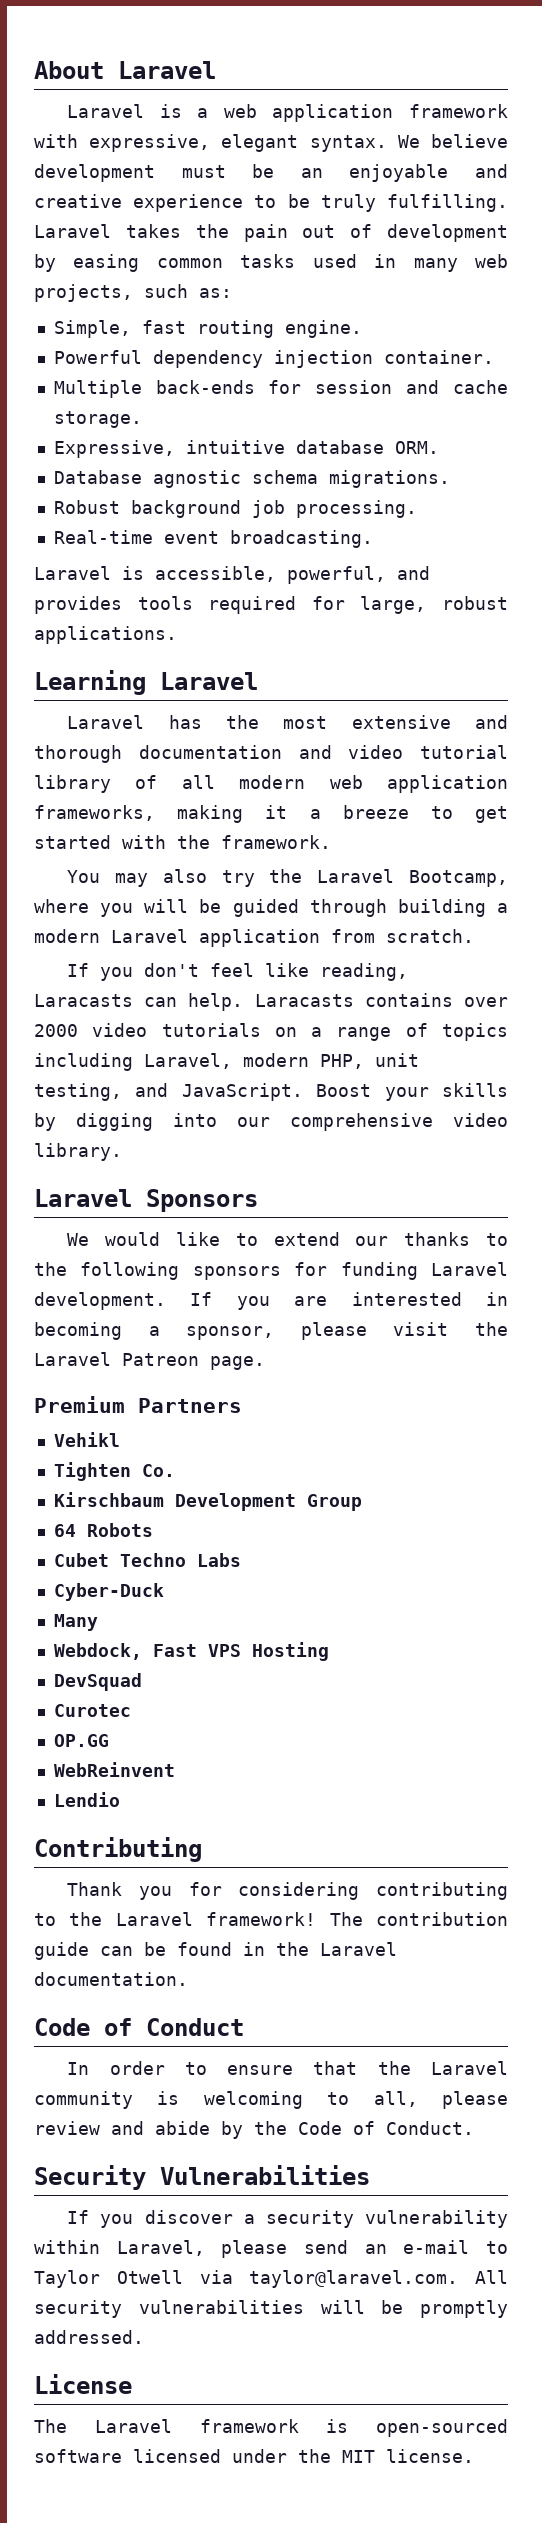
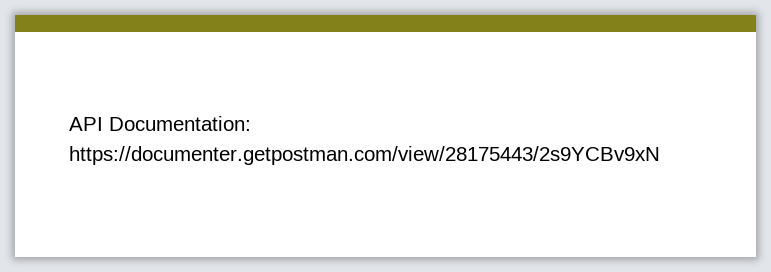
- About Laravel
- Laravel is a web application framework with expressive, elegant syntax. We believe development must be an enjoyable and creative experience to be truly fulfilling. Laravel takes the pain out of development by easing common tasks used in many web projects, such as:
- Simple, fast routing engine.
- Powerful dependency injection container.
- Multiple back-ends for session and cache storage.
- Expressive, intuitive database ORM.
- Database agnostic schema migrations.
- Robust background job processing.
- Real-time event broadcasting.
- Laravel is accessible, powerful, and provides tools required for large, robust applications.
- Learning Laravel
- Laravel has the most extensive and thorough documentation and video tutorial library of all modern web application frameworks, making it a breeze to get started with the framework.
- You may also try the Laravel Bootcamp, where you will be guided through building a modern Laravel application from scratch.
- If you don't feel like reading, Laracasts can help. Laracasts contains over 2000 video tutorials on a range of topics including Laravel, modern PHP, unit testing, and JavaScript. Boost your skills by digging into our comprehensive video library.
- Laravel Sponsors
- We would like to extend our thanks to the following sponsors for funding Laravel development. If you are interested in becoming a sponsor, please visit the Laravel Patreon page.
- Premium Partners
- Vehikl
- Tighten Co.
- Kirschbaum Development Group
- 64 Robots
- Cubet Techno Labs
- Cyber-Duck
- Many
- Webdock, Fast VPS Hosting
- DevSquad
- Curotec
- OP.GG
- WebReinvent
- Lendio
- Contributing
- Thank you for considering contributing to the Laravel framework! The contribution guide can be found in the Laravel documentation.
- Code of Conduct
- In order to ensure that the Laravel community is welcoming to all, please review and abide by the Code of Conduct.
- Security Vulnerabilities
- If you discover a security vulnerability within Laravel, please send an e-mail to Taylor Otwell via taylor@laravel.com. All security vulnerabilities will be promptly addressed.
- License
- The Laravel framework is open-sourced software licensed under the MIT license.
+ API Documentation: https://documenter.getpostman.com/view/28175443/2s9YCBv9xN

